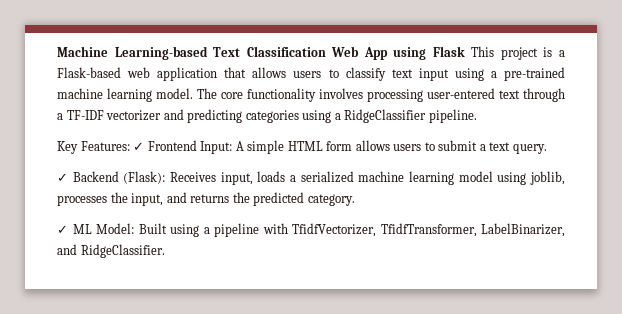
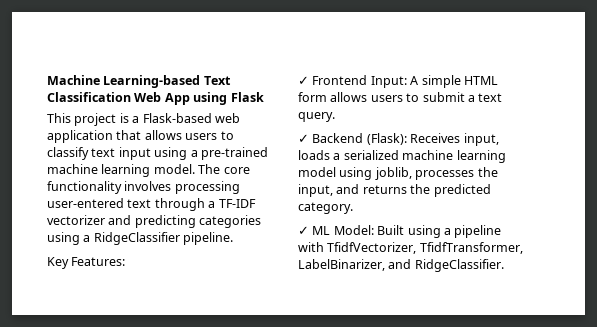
- Machine Learning-based Text Classification Web App using Flask This project is a Flask-based web application that allows users to classify text input using a pre-trained machine learning model.
+ Machine Learning-based Text Classification Web App using Flask
+ This project is a Flask-based web application that allows users to classify text input using a pre-trained machine learning model.
- Key Features: ✓ Frontend Input: A simple HTML form allows users to submit a text query.
+ Key Features:
+ ✓ Frontend Input: A simple HTML form allows users to submit a text query.

